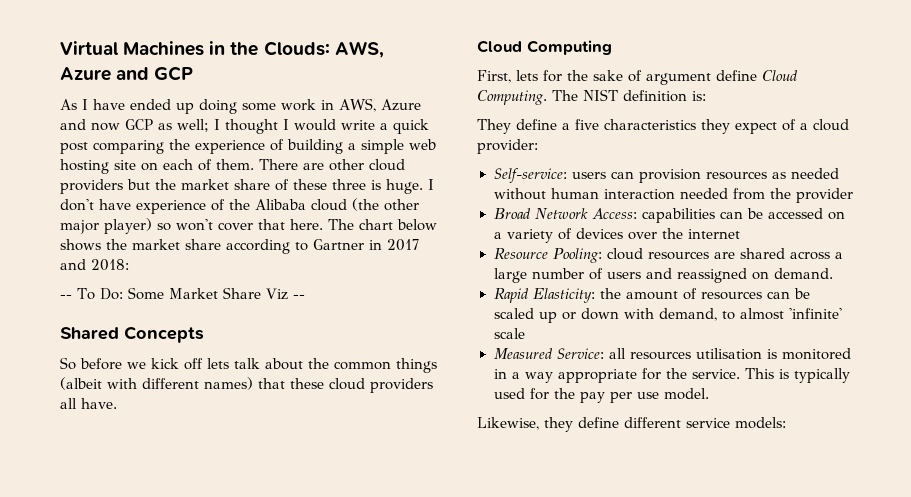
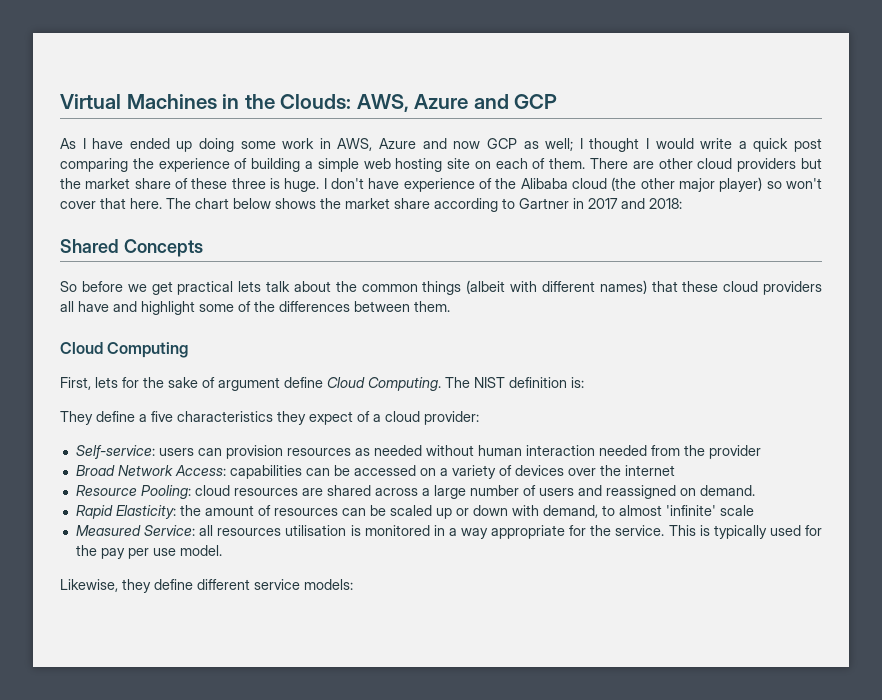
- -- To Do: Some Market Share Viz --
- So before we kick off lets talk about the common things (albeit with different names) that these cloud providers all have.
+ So before we get practical lets talk about the common things (albeit with different names) that these cloud providers all have and highlight some of the differences between them.

